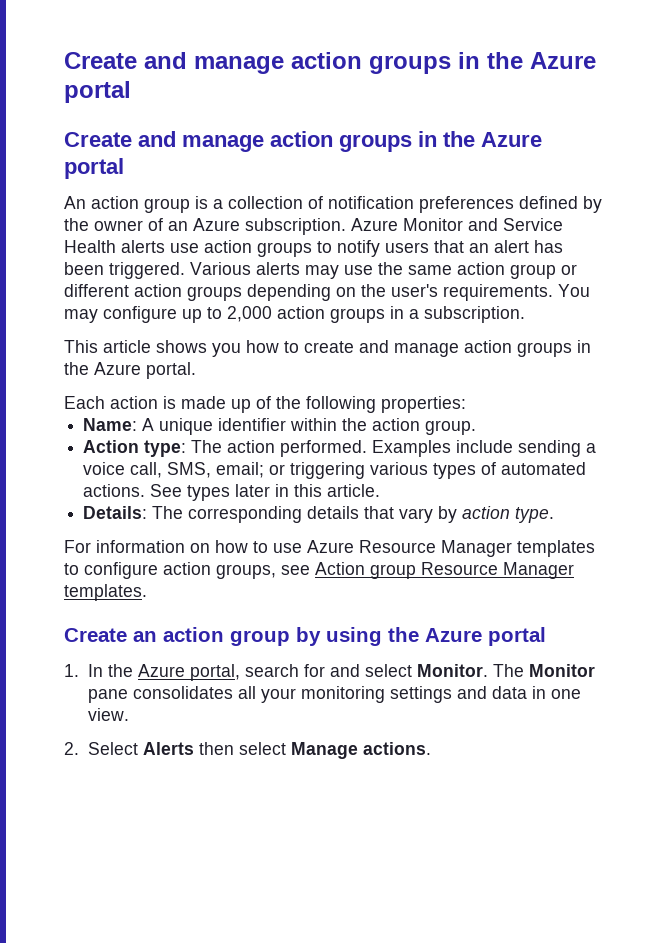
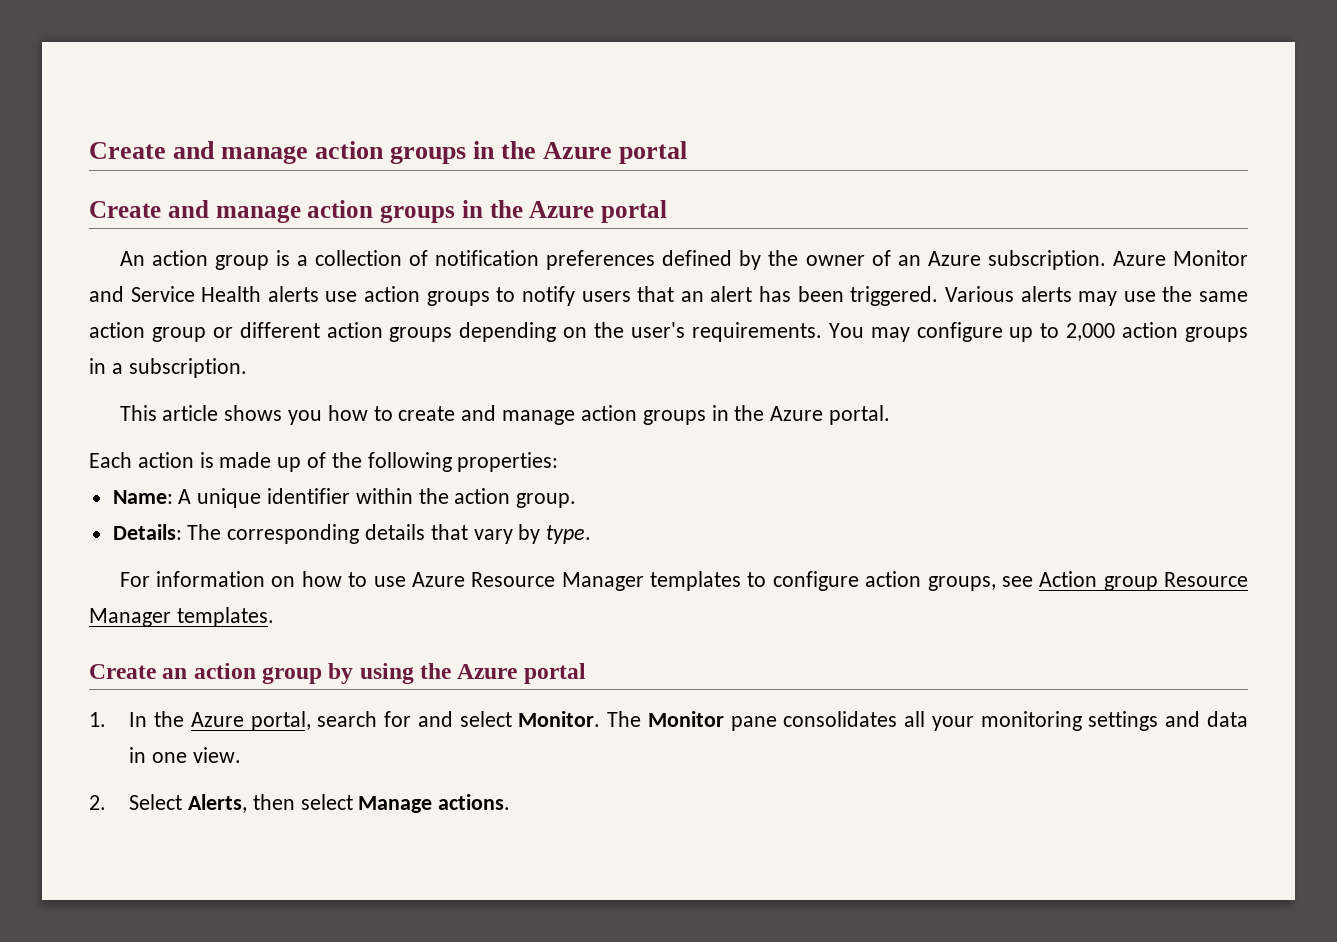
- Action type: The action performed. Examples include sending a voice call, SMS, email; or triggering various types of automated actions. See types later in this article.
- Details: The corresponding details that vary by action type.
+ Details: The corresponding details that vary by type.
- 2. Select Alerts then select Manage actions.
+ 2. Select Alerts, then select Manage actions.

